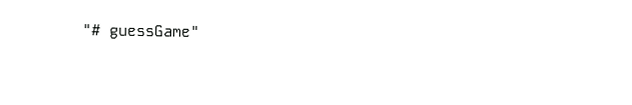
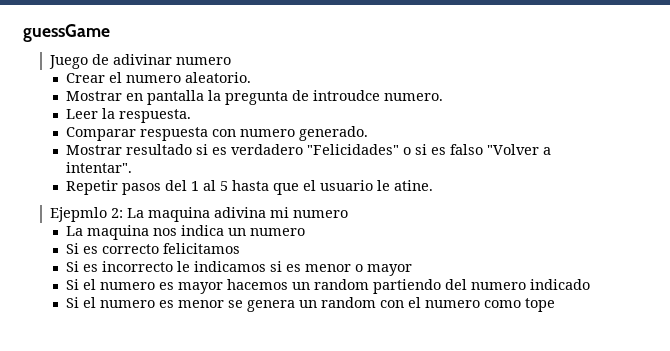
- "# guessGame"
+ guessGame
+ Juego de adivinar numero
+ Crear el numero aleatorio.
+ Mostrar en pantalla la pregunta de introudce numero.
+ Leer la respuesta.
+ Comparar respuesta con numero generado.
+ Mostrar resultado si es verdadero "Felicidades" o si es falso "Volver a intentar".
+ Repetir pasos del 1 al 5 hasta que el usuario le atine.
+ Ejepmlo 2: La maquina adivina mi numero
+ La maquina nos indica un numero
+ Si es correcto felicitamos
+ Si es incorrecto le indicamos si es menor o mayor
+ Si el numero es mayor hacemos un random partiendo del numero indicado
+ Si el numero es menor se genera un random con el numero como tope

